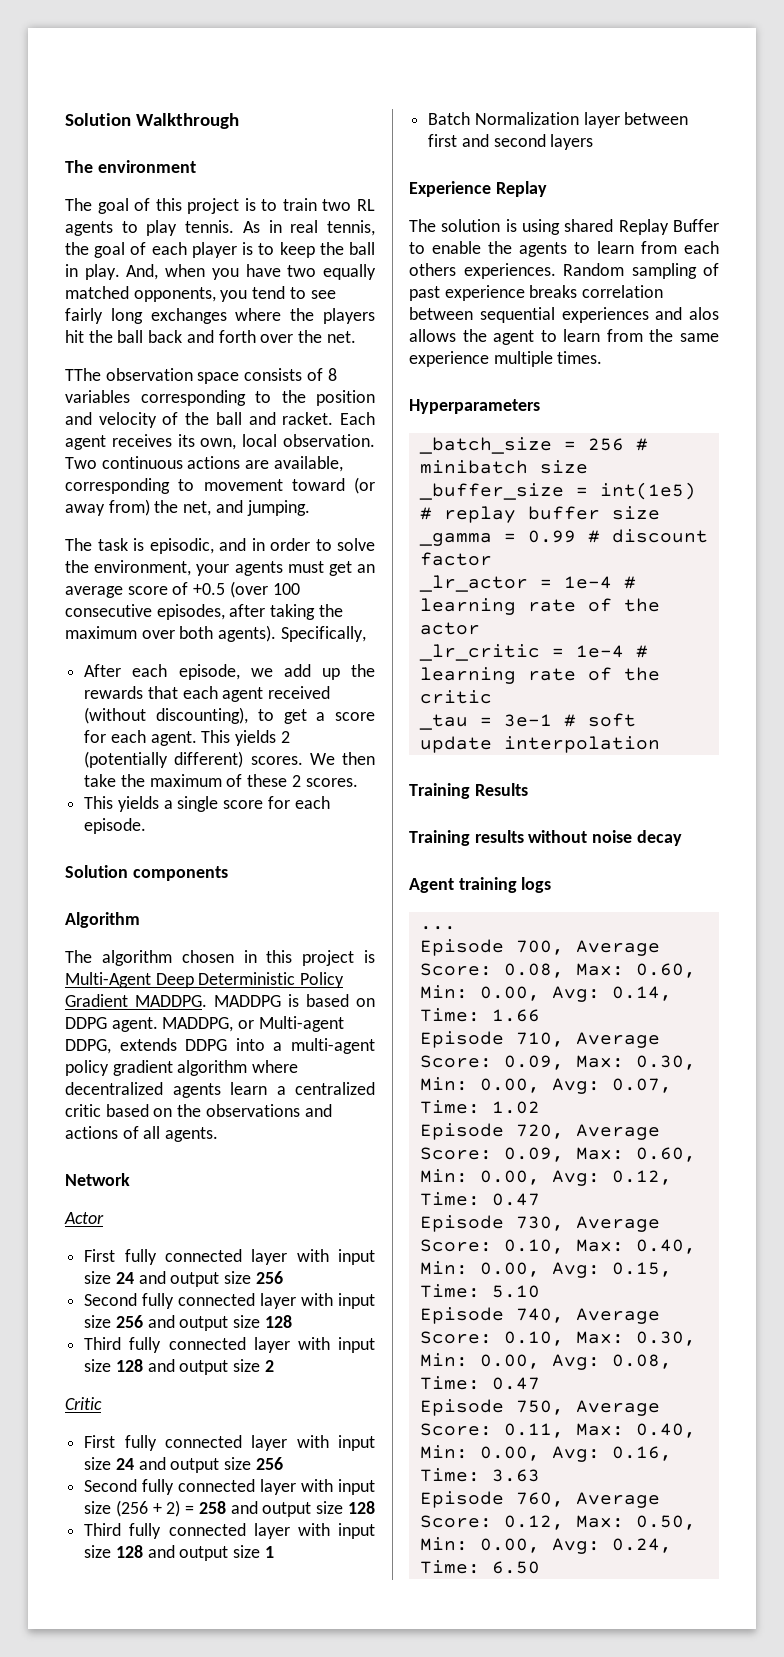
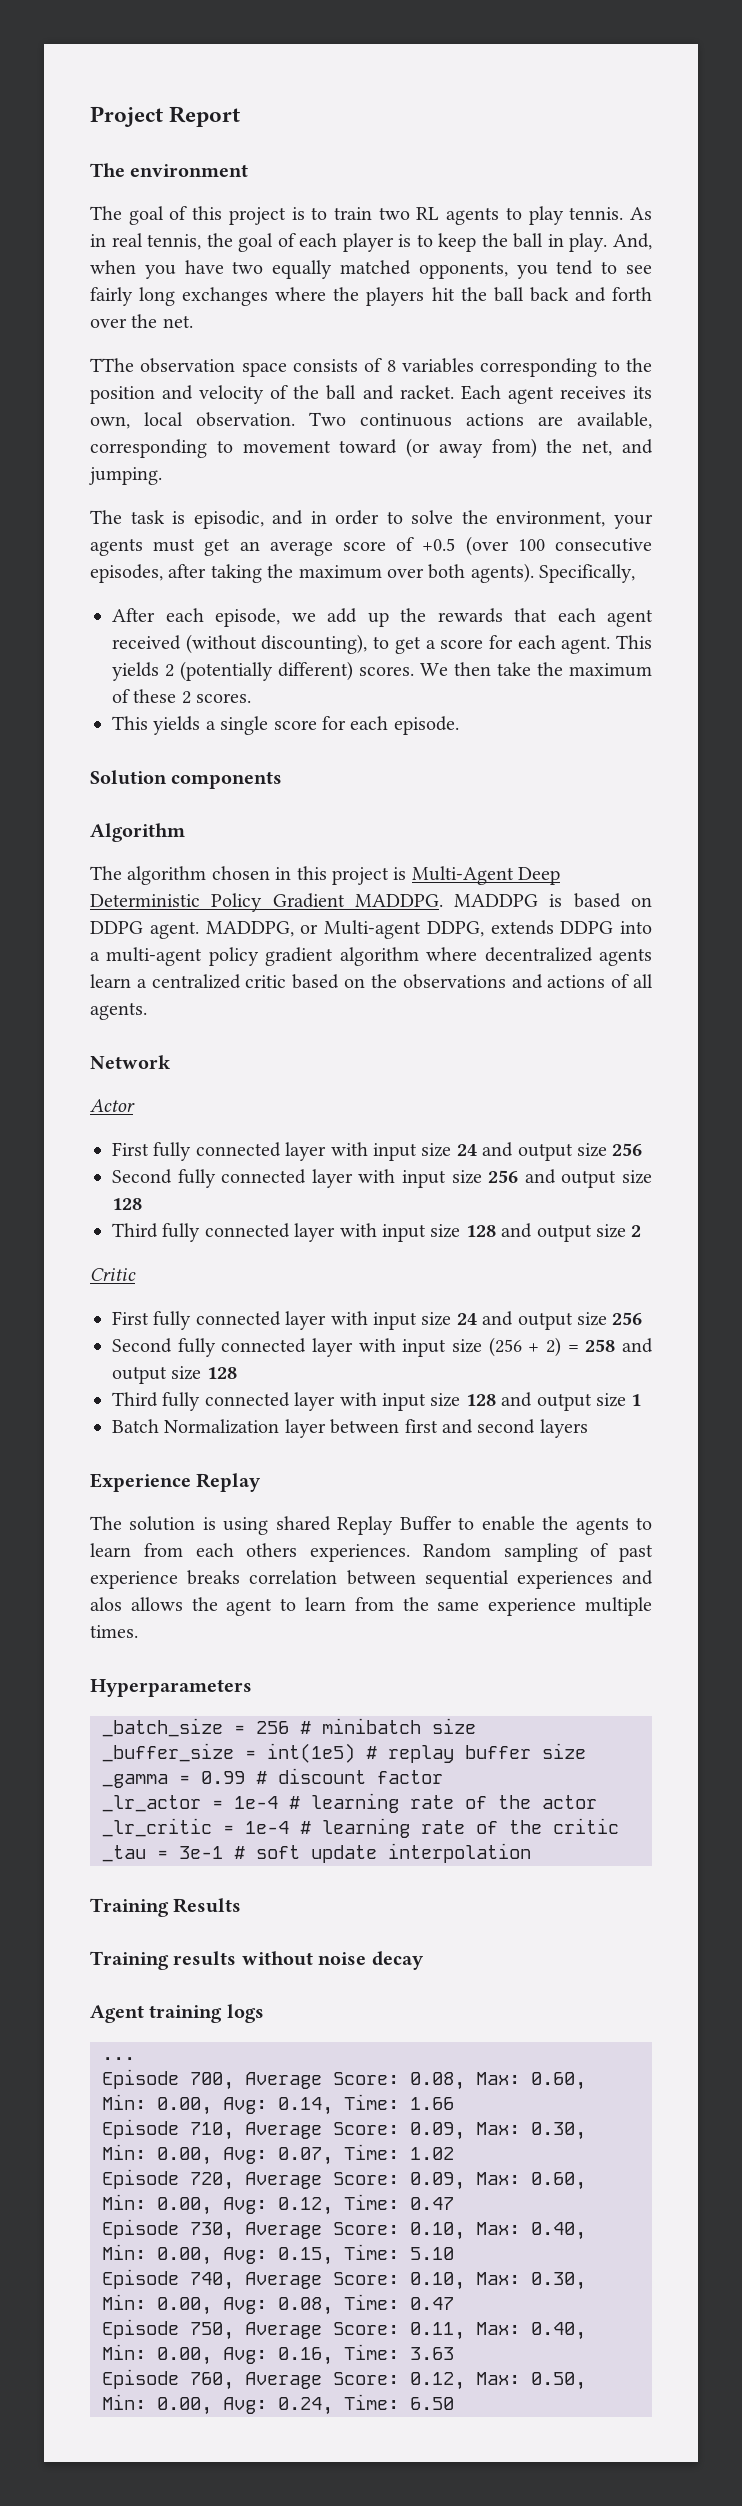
- Solution Walkthrough
+ Project Report

